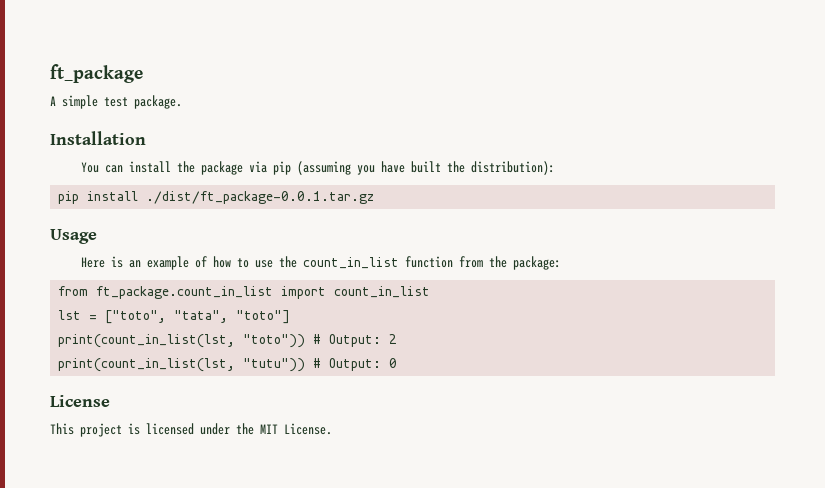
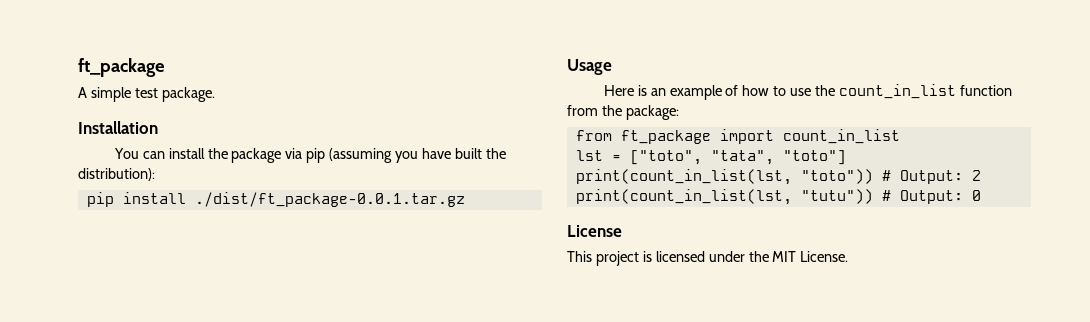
- from ft_package.count_in_list import count_in_list
+ from ft_package import count_in_list

